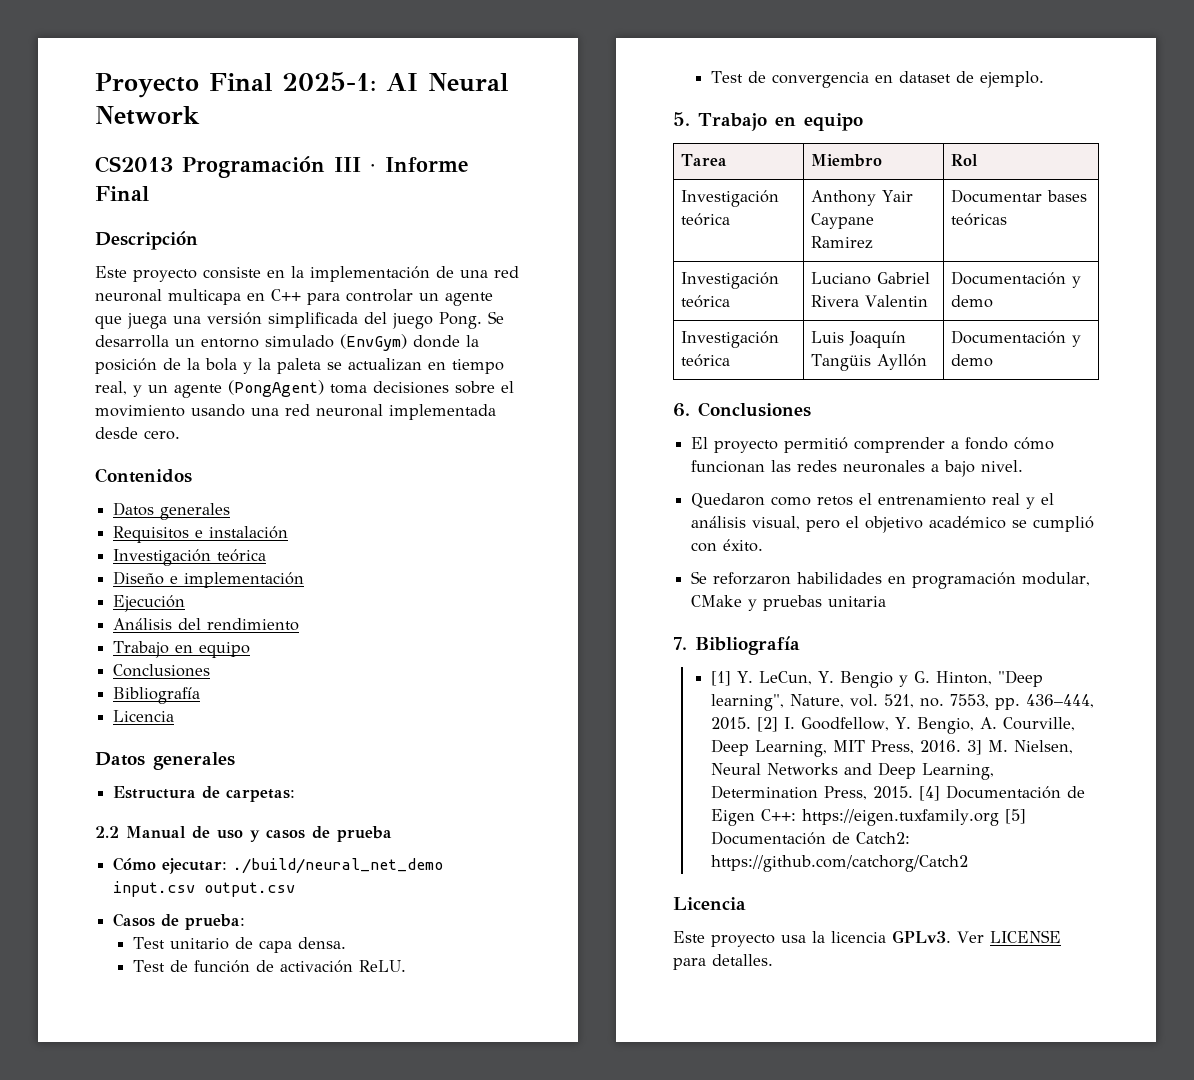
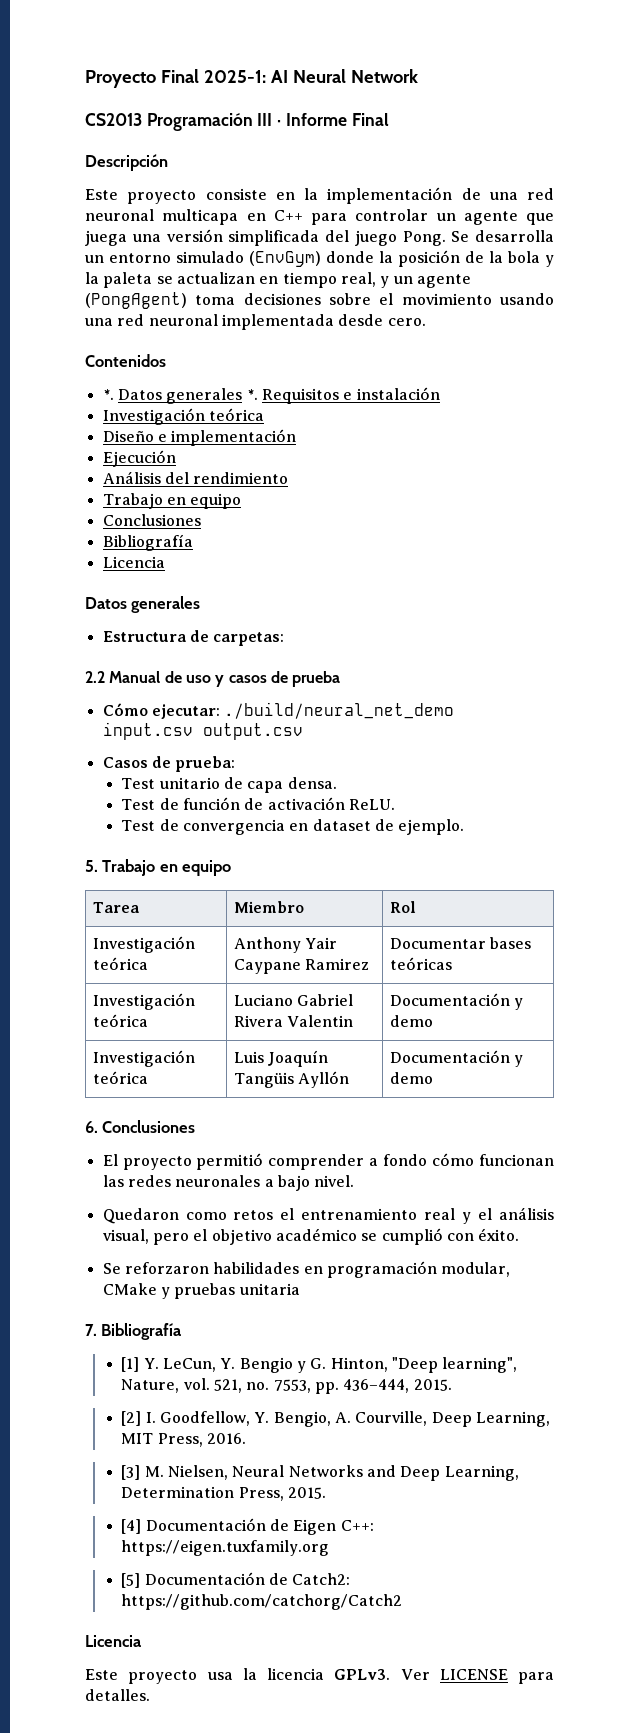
  Contenidos
- Datos generales
- Requisitos e instalación
+ *. Datos generales *. Requisitos e instalación
- [1] Y. LeCun, Y. Bengio y G. Hinton, "Deep learning", Nature, vol. 521, no. 7553, pp. 436–444, 2015. [2] I. Goodfellow, Y. Bengio, A. Courville, Deep Learning, MIT Press, 2016. 3] M. Nielsen, Neural Networks and Deep Learning, Determination Press, 2015. [4] Documentación de Eigen C++: https://eigen.tuxfamily.org [5] Documentación de Catch2: https://github.com/catchorg/Catch2
+ [1] Y. LeCun, Y. Bengio y G. Hinton, "Deep learning", Nature, vol. 521, no. 7553, pp. 436–444, 2015.
+ [2] I. Goodfellow, Y. Bengio, A. Courville, Deep Learning, MIT Press, 2016.
+ [3] M. Nielsen, Neural Networks and Deep Learning, Determination Press, 2015.
+ [4] Documentación de Eigen C++: https://eigen.tuxfamily.org
+ [5] Documentación de Catch2: https://github.com/catchorg/Catch2

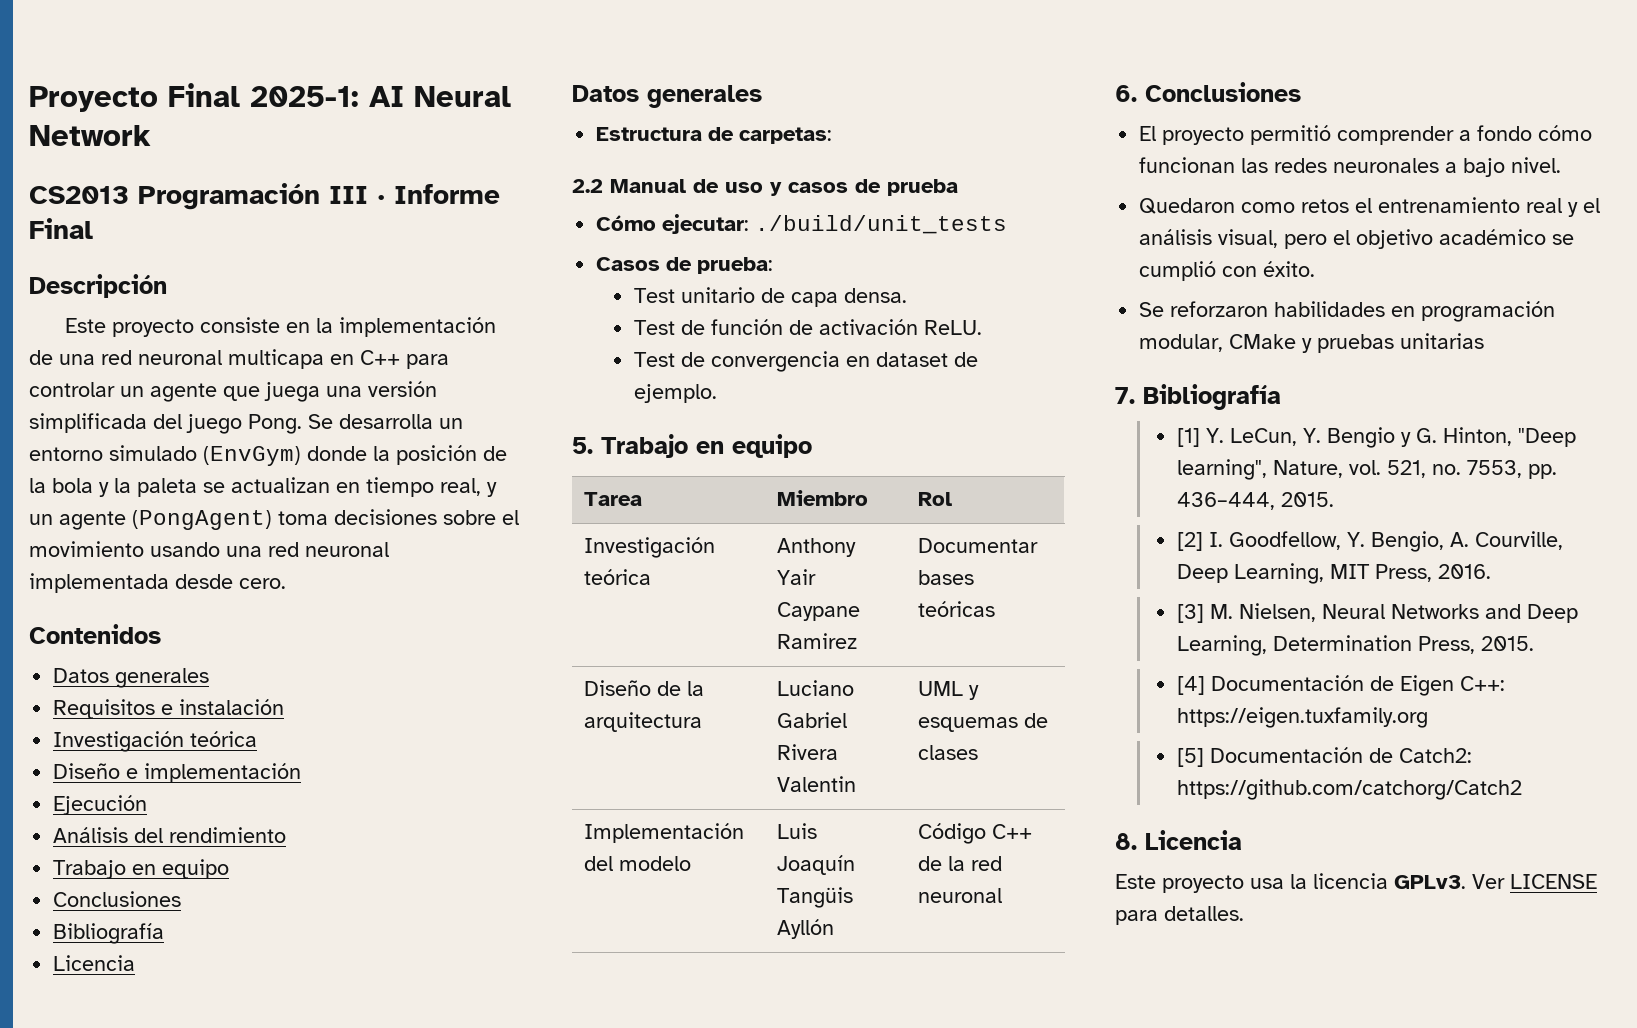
  Contenidos
- *. Datos generales *. Requisitos e instalación
+ Datos generales
+ Requisitos e instalación
- Cómo ejecutar: ./build/neural_net_demo input.csv output.csv
+ Cómo ejecutar: ./build/unit_tests
- Investigación teórica | Luciano Gabriel Rivera Valentin | Documentación y demo
- Investigación teórica | Luis Joaquín Tangüis Ayllón | Documentación y demo
+ Diseño de la arquitectura | Luciano Gabriel Rivera Valentin | UML y esquemas de clases
+ Implementación del modelo | Luis Joaquín Tangüis Ayllón | Código C++ de la red neuronal
- Se reforzaron habilidades en programación modular, CMake y pruebas unitaria
+ Se reforzaron habilidades en programación modular, CMake y pruebas unitarias
  [5] Documentación de Catch2: https://github.com/catchorg/Catch2
- Licencia
+ 8. Licencia

